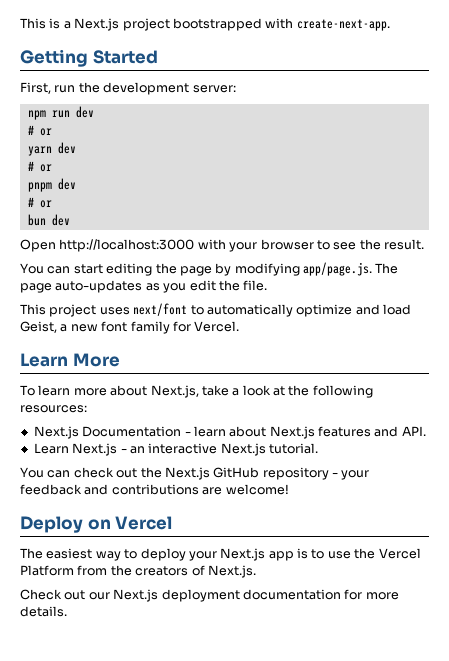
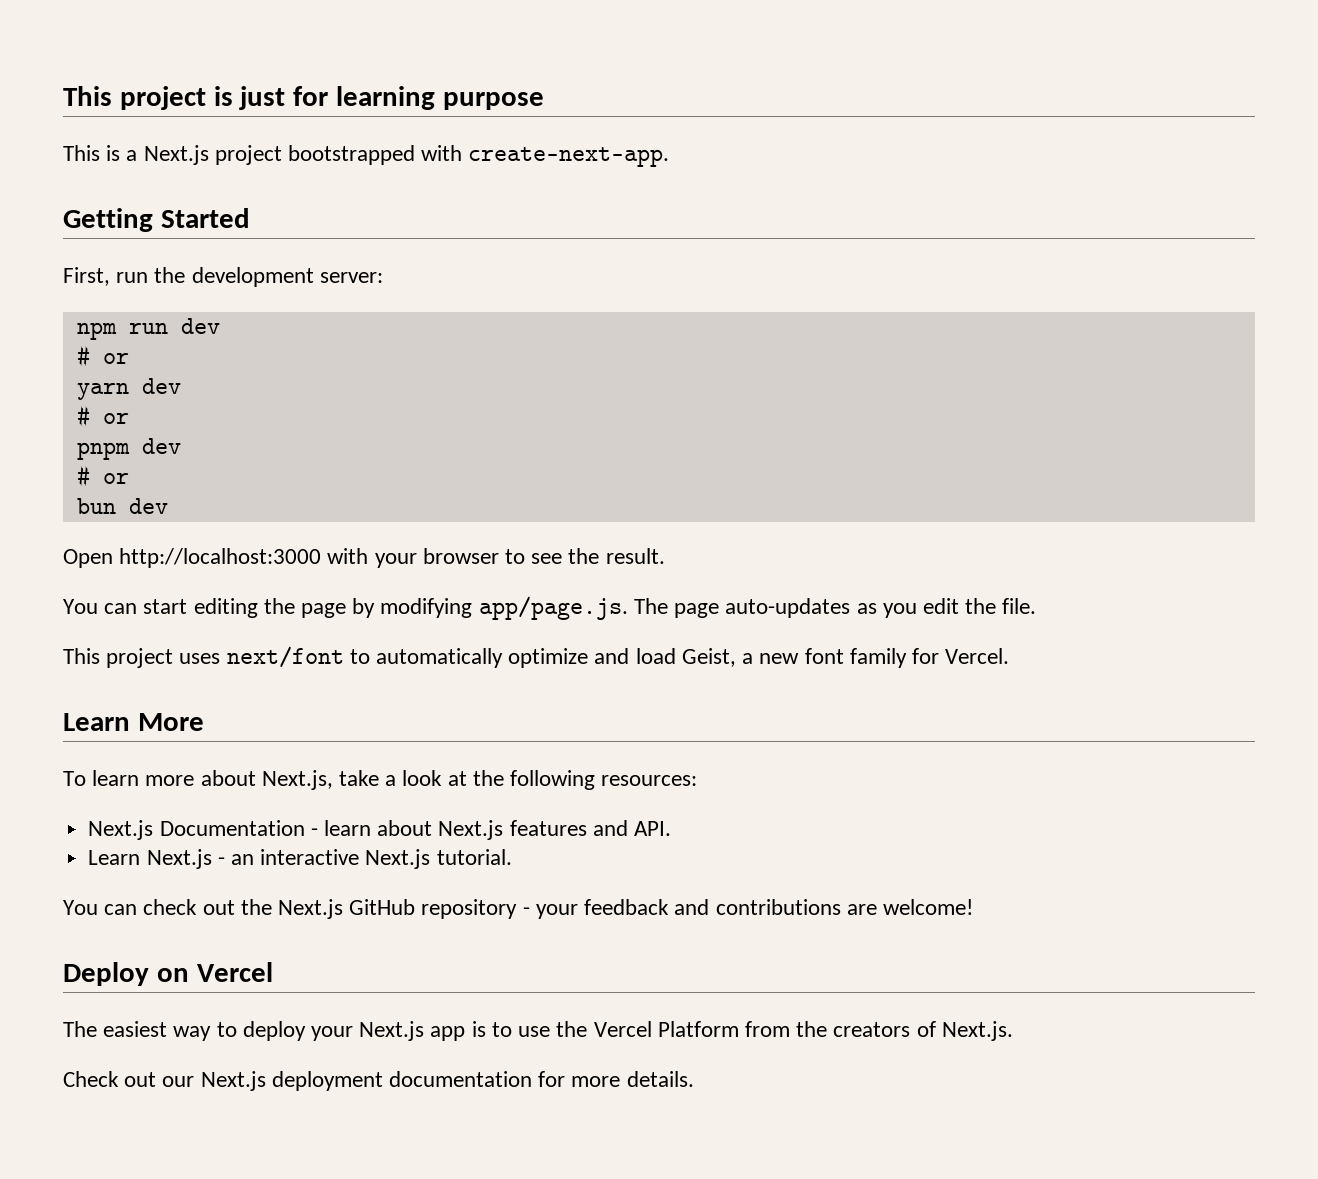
+ This project is just for learning purpose

